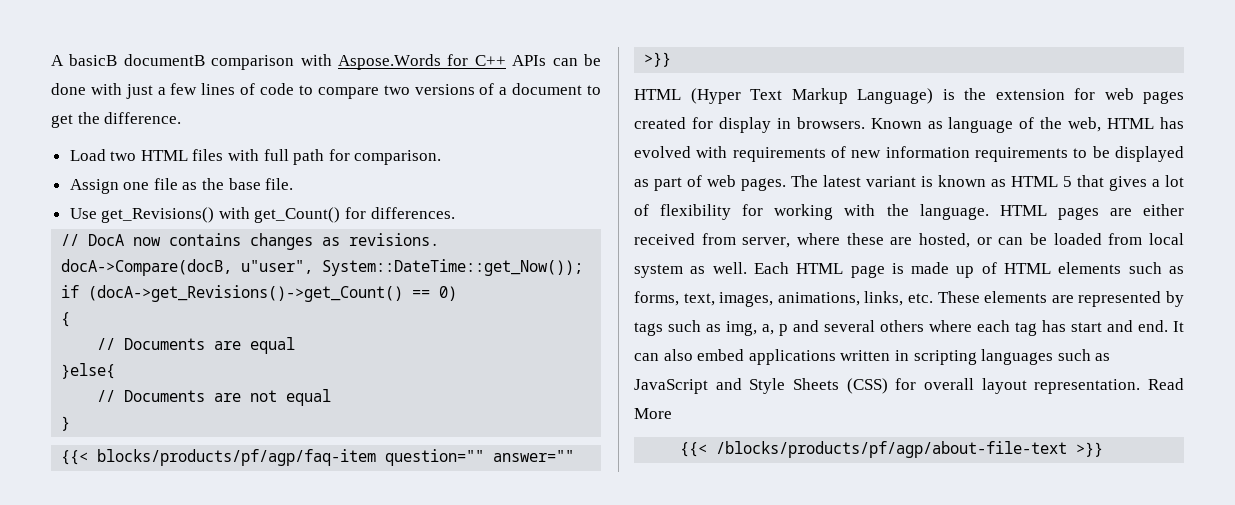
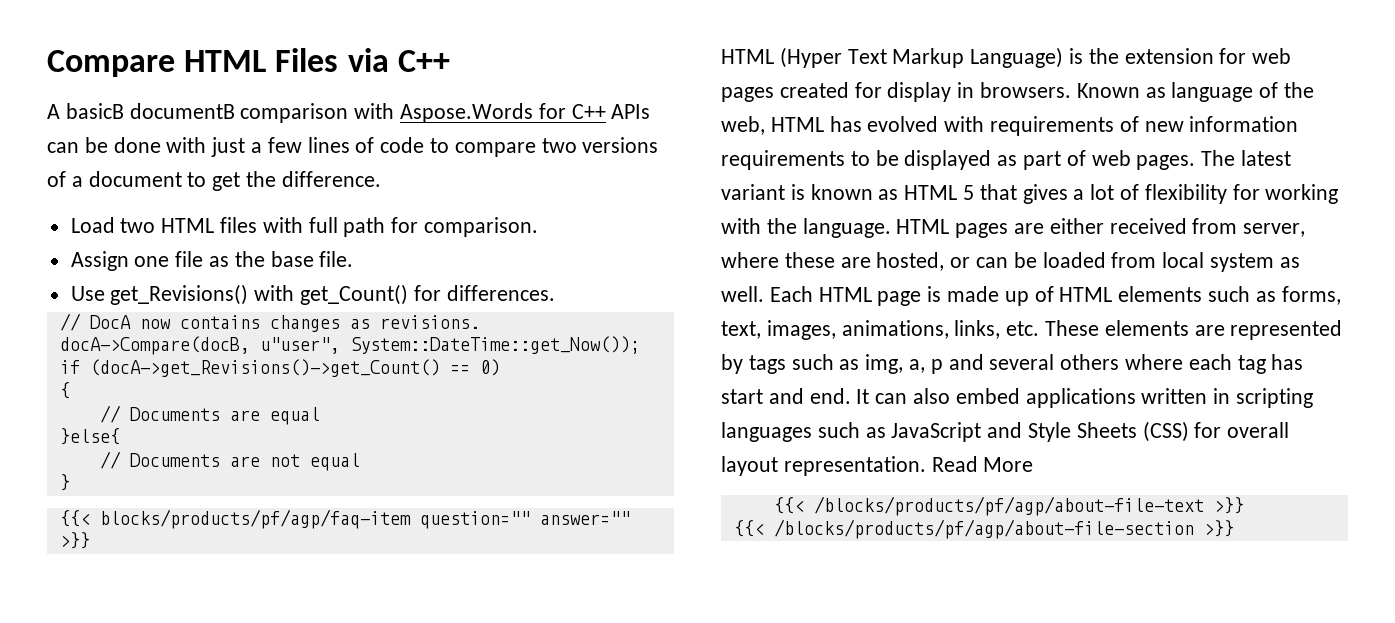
+ Compare HTML Files via C++
+ {{< /blocks/products/pf/agp/about-file-section >}}

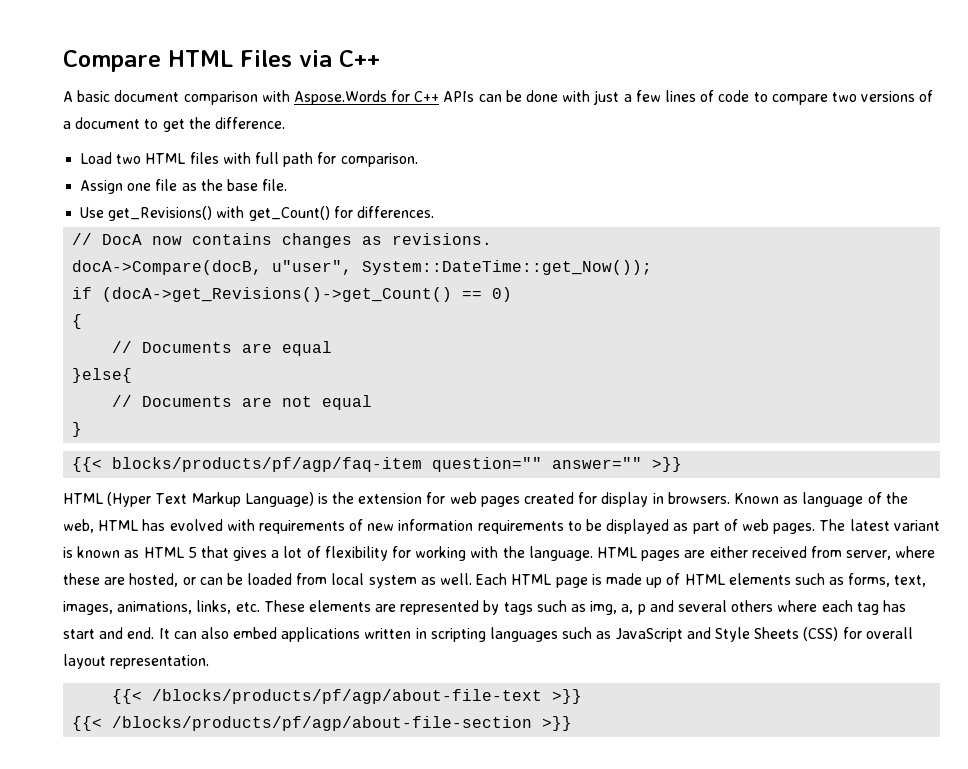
- A basicВ documentВ comparison with Aspose.Words for C++ APIs can be done with just a few lines of code to compare two versions of a document to get the difference.
+ A basic document comparison with Aspose.Words for C++ APIs can be done with just a few lines of code to compare two versions of a document to get the difference.
- Read More

